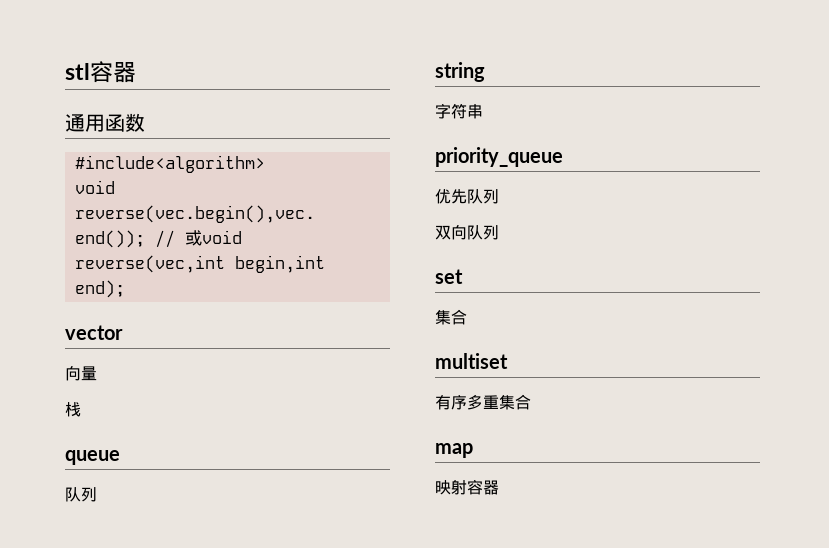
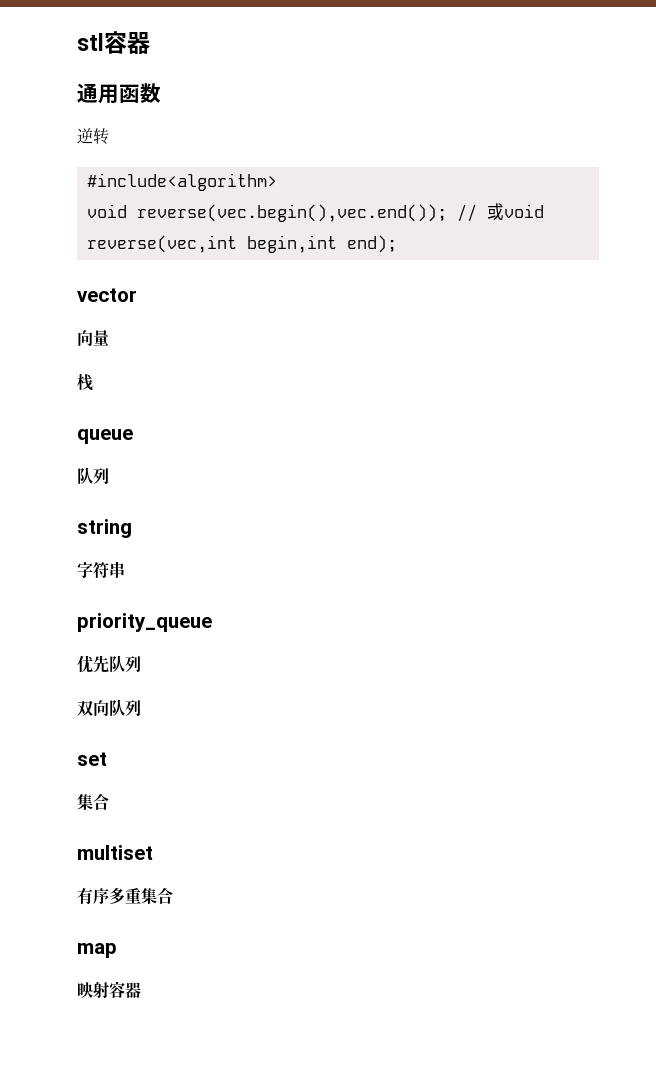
+ 逆转

